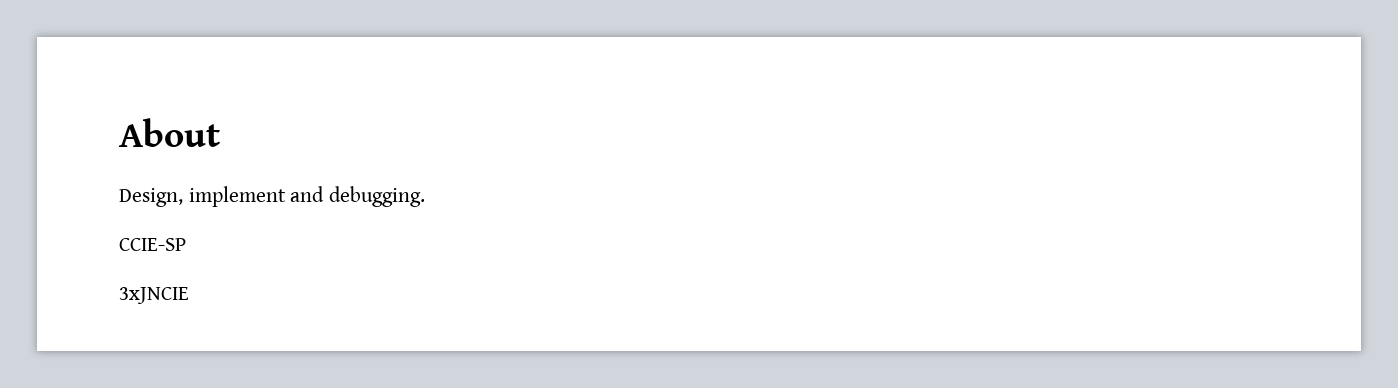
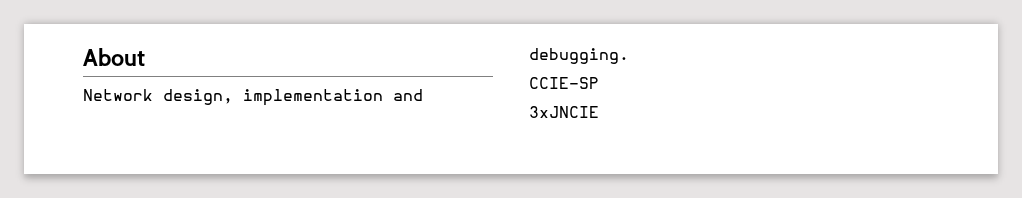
- Design, implement and debugging.
+ Network design, implementation and debugging.

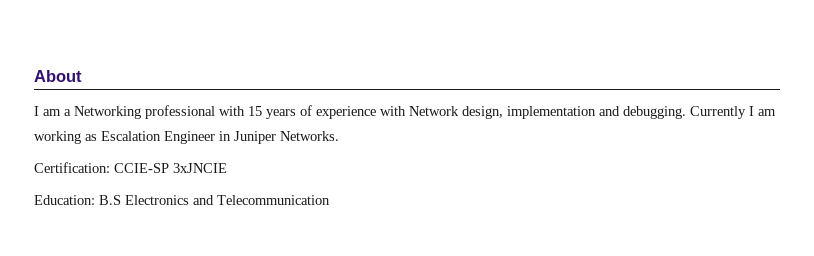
- Network design, implementation and debugging.
- CCIE-SP
- 3xJNCIE
+ I am a Networking professional with 15 years of experience with Network design, implementation and debugging. Currently I am working as Escalation Engineer in Juniper Networks.
+ Certification: CCIE-SP 3xJNCIE
+ Education: B.S Electronics and Telecommunication

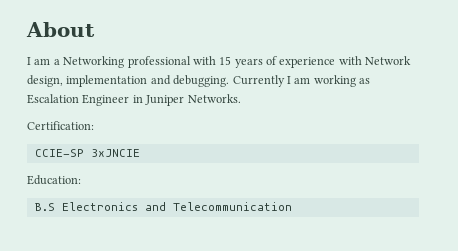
- Certification: CCIE-SP 3xJNCIE
+ Certification:
+ CCIE-SP 3xJNCIE
- Education: B.S Electronics and Telecommunication
+ Education:
+ B.S Electronics and Telecommunication

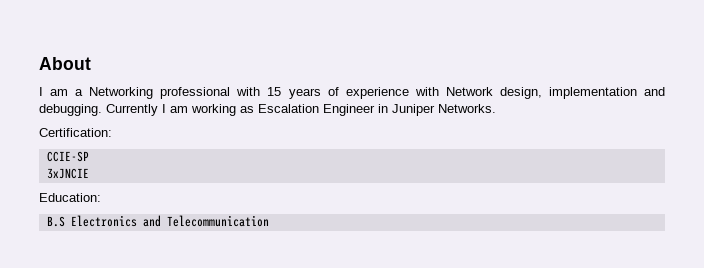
- CCIE-SP 3xJNCIE
+ CCIE-SP
+ 3xJNCIE

